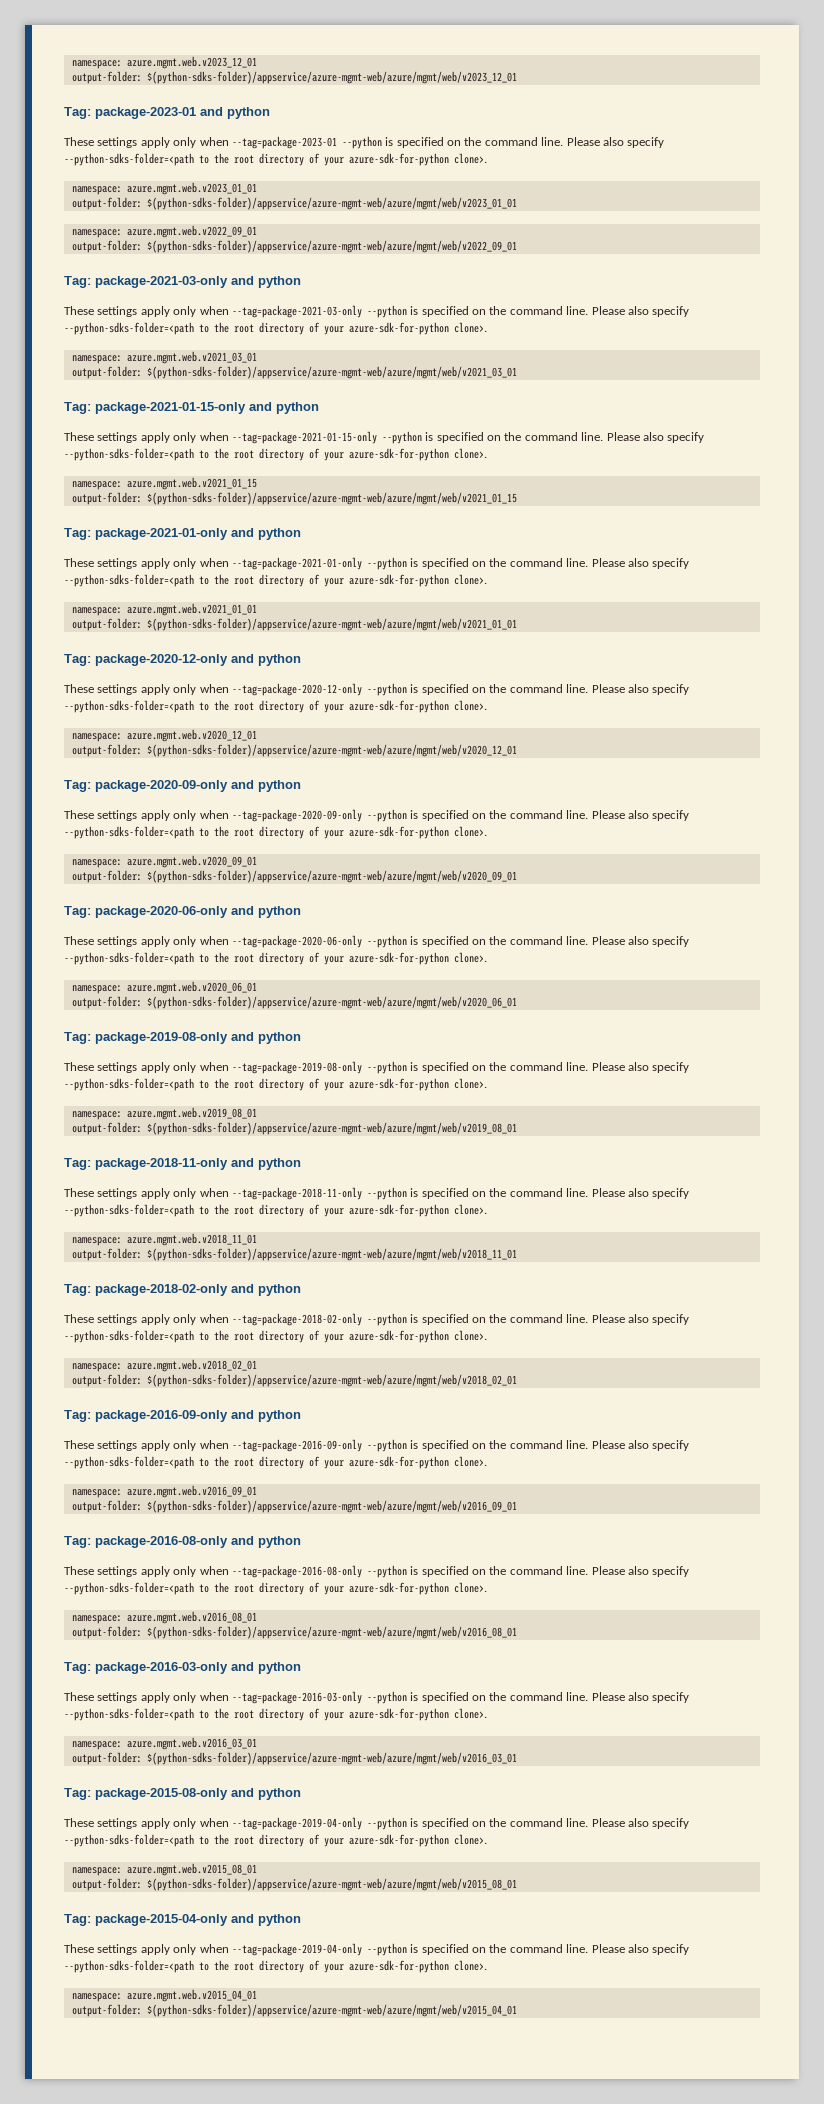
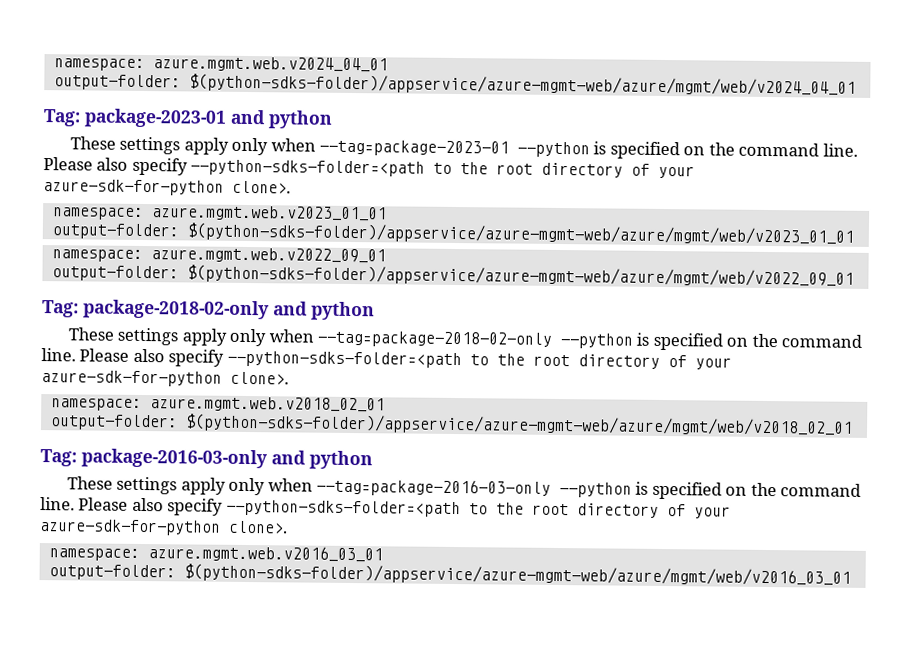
- namespace: azure.mgmt.web.v2023_12_01
- output-folder: $(python-sdks-folder)/appservice/azure-mgmt-web/azure/mgmt/web/v2023_12_01
+ namespace: azure.mgmt.web.v2024_04_01
+ output-folder: $(python-sdks-folder)/appservice/azure-mgmt-web/azure/mgmt/web/v2024_04_01
- Tag: package-2021-03-only and python
- These settings apply only when --tag=package-2021-03-only --python is specified on the command line. Please also specify --python-sdks-folder=<path to the root directory of your azure-sdk-for-python clone>.
- namespace: azure.mgmt.web.v2021_03_01
- output-folder: $(python-sdks-folder)/appservice/azure-mgmt-web/azure/mgmt/web/v2021_03_01
- Tag: package-2021-01-15-only and python
- These settings apply only when --tag=package-2021-01-15-only --python is specified on the command line. Please also specify --python-sdks-folder=<path to the root directory of your azure-sdk-for-python clone>.
- namespace: azure.mgmt.web.v2021_01_15
- output-folder: $(python-sdks-folder)/appservice/azure-mgmt-web/azure/mgmt/web/v2021_01_15
- Tag: package-2021-01-only and python
- These settings apply only when --tag=package-2021-01-only --python is specified on the command line. Please also specify --python-sdks-folder=<path to the root directory of your azure-sdk-for-python clone>.
- namespace: azure.mgmt.web.v2021_01_01
- output-folder: $(python-sdks-folder)/appservice/azure-mgmt-web/azure/mgmt/web/v2021_01_01
- Tag: package-2020-12-only and python
- These settings apply only when --tag=package-2020-12-only --python is specified on the command line. Please also specify --python-sdks-folder=<path to the root directory of your azure-sdk-for-python clone>.
- namespace: azure.mgmt.web.v2020_12_01
- output-folder: $(python-sdks-folder)/appservice/azure-mgmt-web/azure/mgmt/web/v2020_12_01
- Tag: package-2020-09-only and python
- These settings apply only when --tag=package-2020-09-only --python is specified on the command line. Please also specify --python-sdks-folder=<path to the root directory of your azure-sdk-for-python clone>.
- namespace: azure.mgmt.web.v2020_09_01
- output-folder: $(python-sdks-folder)/appservice/azure-mgmt-web/azure/mgmt/web/v2020_09_01
- Tag: package-2020-06-only and python
- These settings apply only when --tag=package-2020-06-only --python is specified on the command line. Please also specify --python-sdks-folder=<path to the root directory of your azure-sdk-for-python clone>.
- namespace: azure.mgmt.web.v2020_06_01
- output-folder: $(python-sdks-folder)/appservice/azure-mgmt-web/azure/mgmt/web/v2020_06_01
- Tag: package-2019-08-only and python
- These settings apply only when --tag=package-2019-08-only --python is specified on the command line. Please also specify --python-sdks-folder=<path to the root directory of your azure-sdk-for-python clone>.
- namespace: azure.mgmt.web.v2019_08_01
- output-folder: $(python-sdks-folder)/appservice/azure-mgmt-web/azure/mgmt/web/v2019_08_01
- Tag: package-2018-11-only and python
- These settings apply only when --tag=package-2018-11-only --python is specified on the command line. Please also specify --python-sdks-folder=<path to the root directory of your azure-sdk-for-python clone>.
- namespace: azure.mgmt.web.v2018_11_01
- output-folder: $(python-sdks-folder)/appservice/azure-mgmt-web/azure/mgmt/web/v2018_11_01
- Tag: package-2016-09-only and python
- These settings apply only when --tag=package-2016-09-only --python is specified on the command line. Please also specify --python-sdks-folder=<path to the root directory of your azure-sdk-for-python clone>.
- namespace: azure.mgmt.web.v2016_09_01
- output-folder: $(python-sdks-folder)/appservice/azure-mgmt-web/azure/mgmt/web/v2016_09_01
- Tag: package-2016-08-only and python
- These settings apply only when --tag=package-2016-08-only --python is specified on the command line. Please also specify --python-sdks-folder=<path to the root directory of your azure-sdk-for-python clone>.
- namespace: azure.mgmt.web.v2016_08_01
- output-folder: $(python-sdks-folder)/appservice/azure-mgmt-web/azure/mgmt/web/v2016_08_01
- Tag: package-2015-08-only and python
- These settings apply only when --tag=package-2019-04-only --python is specified on the command line. Please also specify --python-sdks-folder=<path to the root directory of your azure-sdk-for-python clone>.
- namespace: azure.mgmt.web.v2015_08_01
- output-folder: $(python-sdks-folder)/appservice/azure-mgmt-web/azure/mgmt/web/v2015_08_01
- Tag: package-2015-04-only and python
- These settings apply only when --tag=package-2019-04-only --python is specified on the command line. Please also specify --python-sdks-folder=<path to the root directory of your azure-sdk-for-python clone>.
- namespace: azure.mgmt.web.v2015_04_01
- output-folder: $(python-sdks-folder)/appservice/azure-mgmt-web/azure/mgmt/web/v2015_04_01

